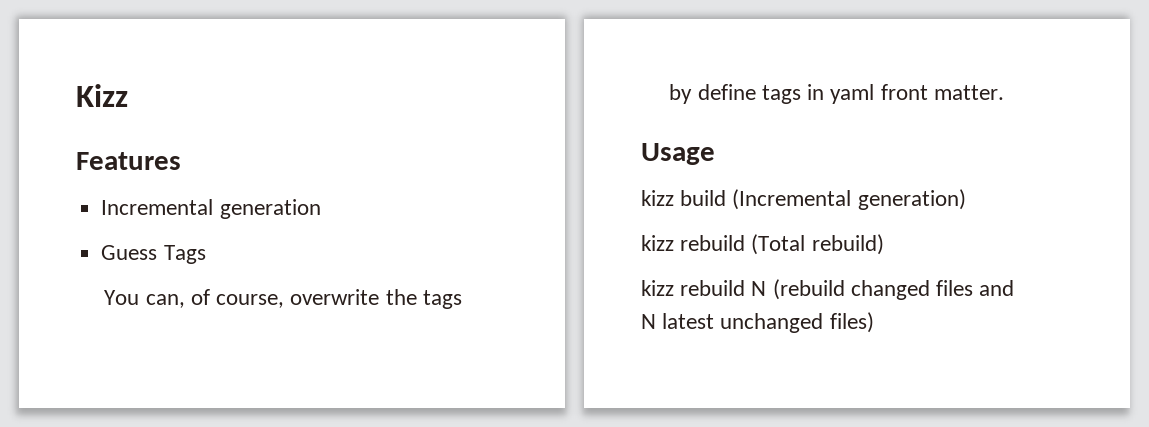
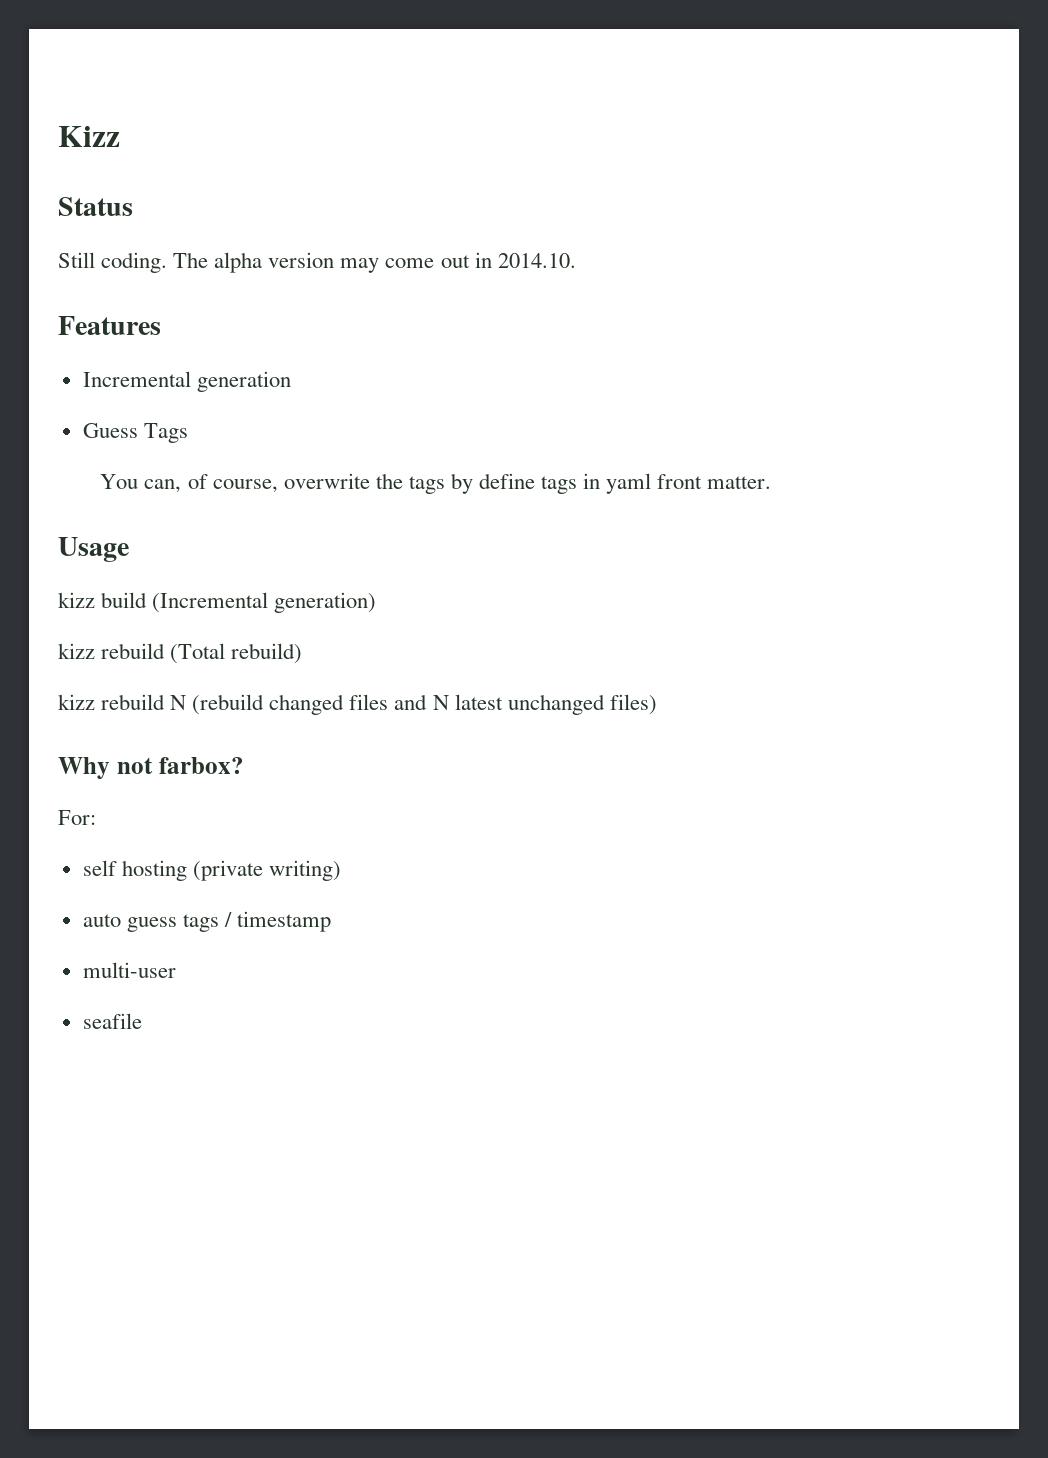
+ Status
+ Still coding. The alpha version may come out in 2014.10.
+ Why not farbox?
+ For:
+ self hosting (private writing)
+ auto guess tags / timestamp
+ multi-user
+ seafile

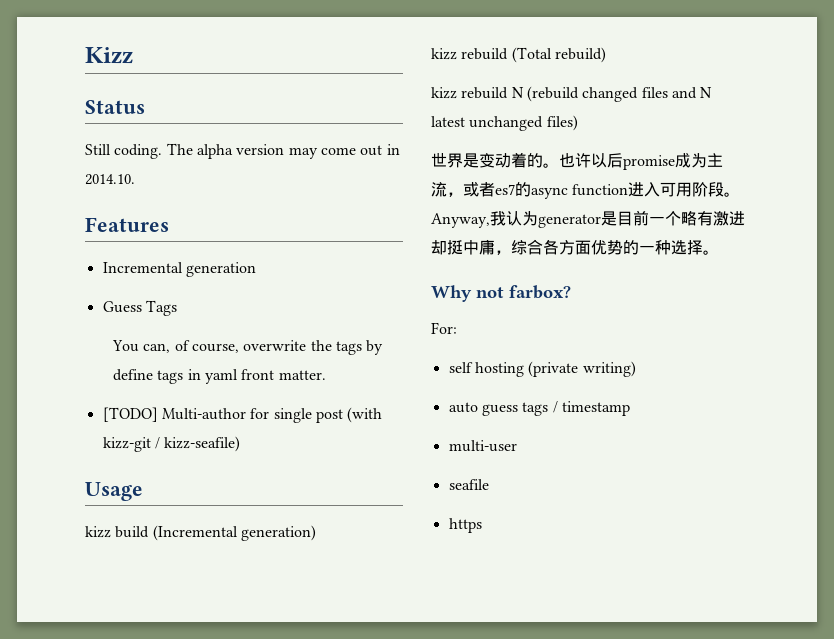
+ [TODO] Multi-author for single post (with kizz-git / kizz-seafile)
+ 世界是变动着的。也许以后promise成为主流，或者es7的async function进入可用阶段。Anyway,我认为generator是目前一个略有激进却挺中庸，综合各方面优势的一种选择。
+ https

